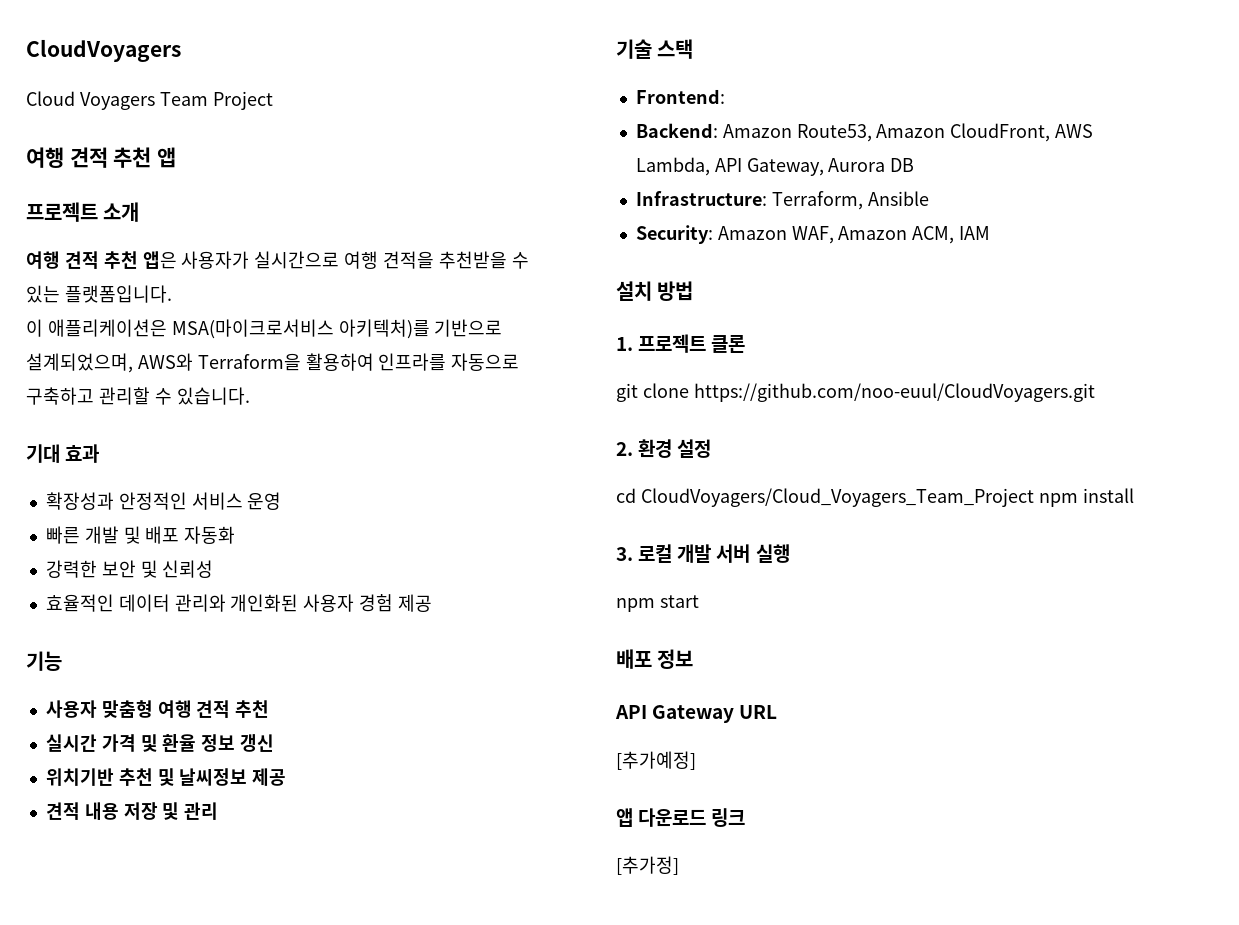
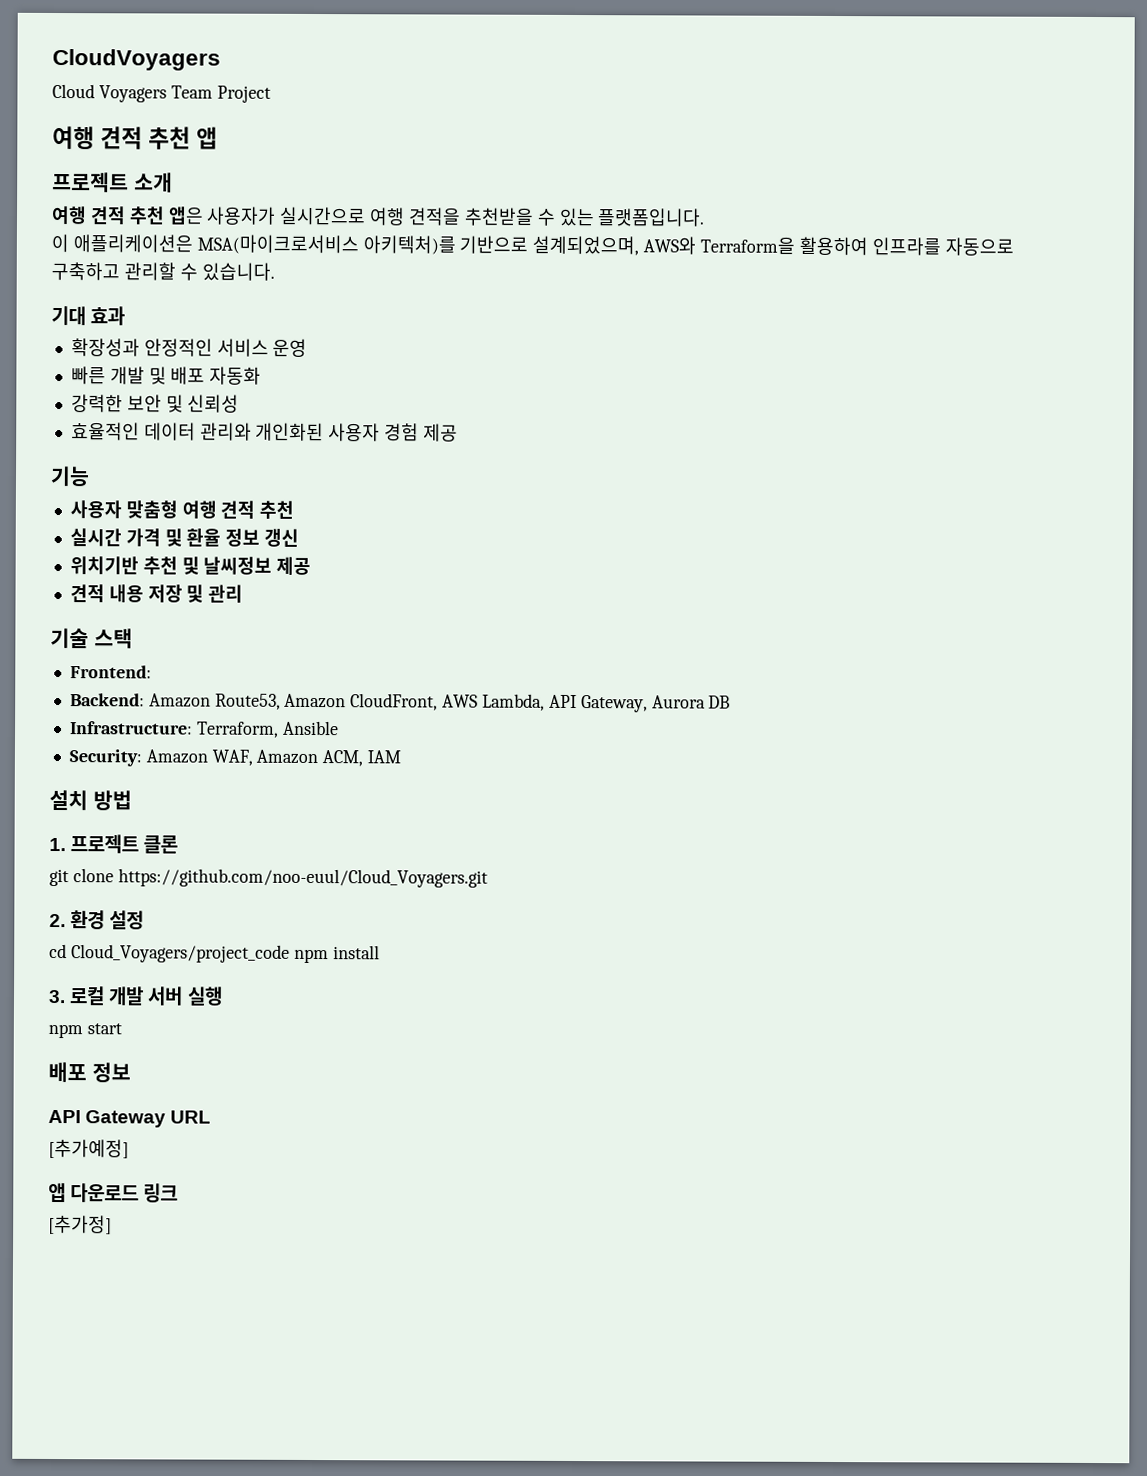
- git clone https://github.com/noo-euul/CloudVoyagers.git
+ git clone https://github.com/noo-euul/Cloud_Voyagers.git
- cd CloudVoyagers/Cloud_Voyagers_Team_Project npm install
+ cd Cloud_Voyagers/project_code npm install

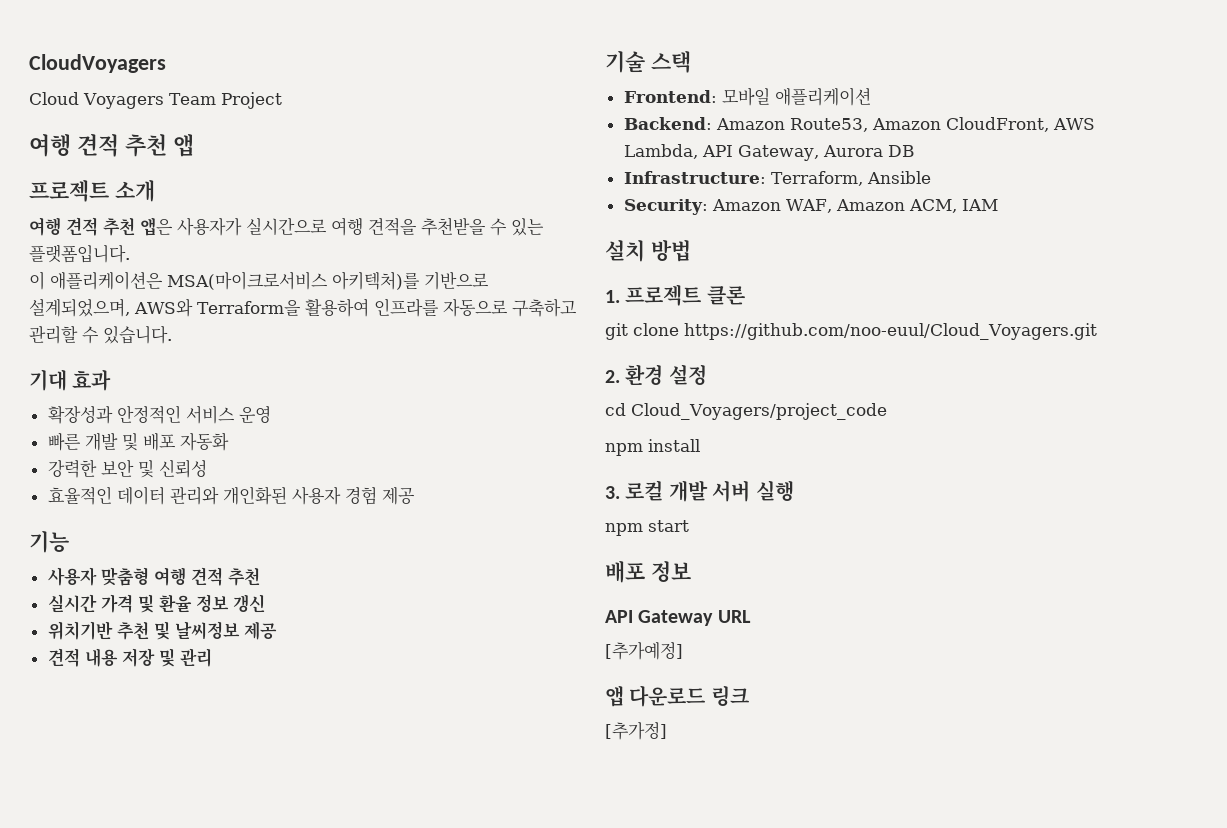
- Frontend:
+ Frontend: 모바일 애플리케이션
- cd Cloud_Voyagers/project_code npm install
+ cd Cloud_Voyagers/project_code
+ npm install

